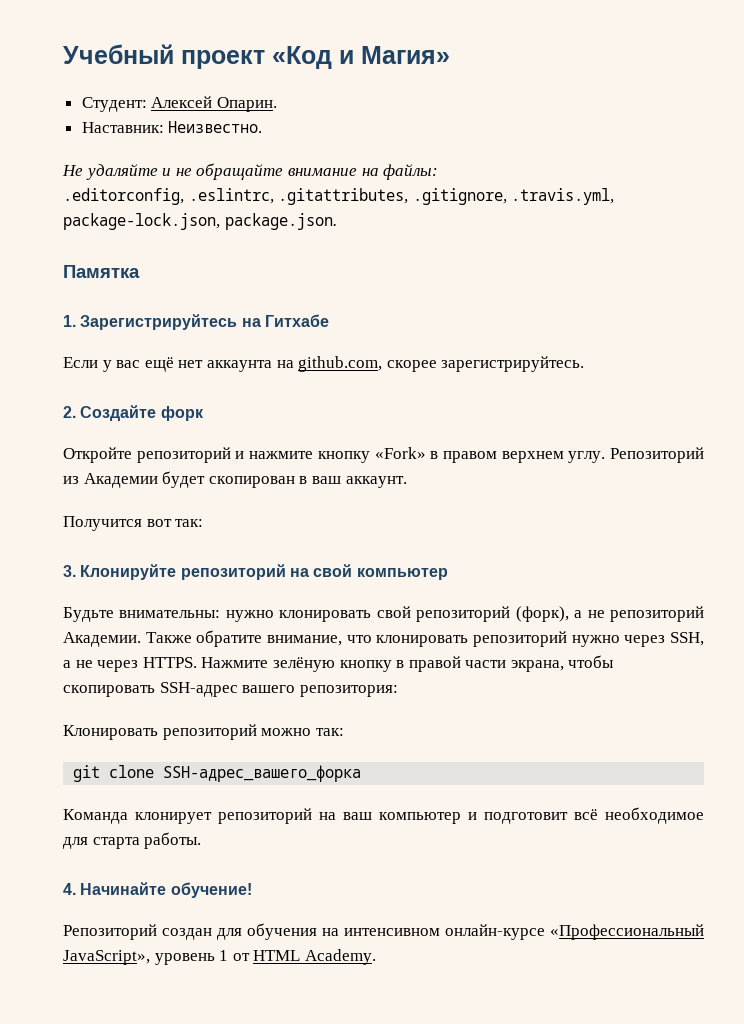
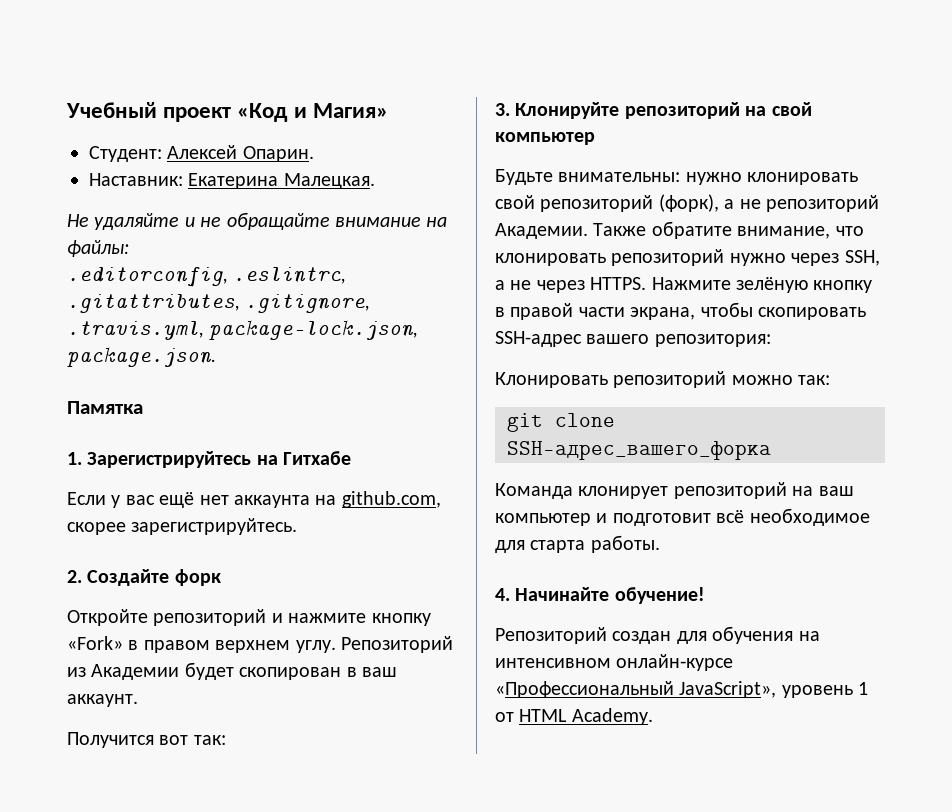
- Наставник: Неизвестно.
+ Наставник: Екатерина Малецкая.

